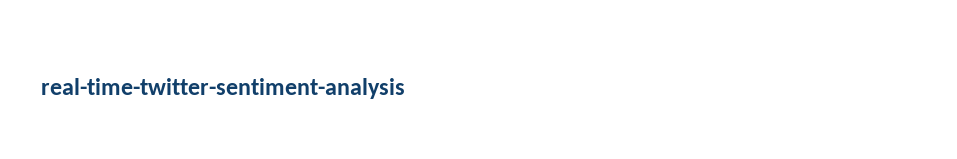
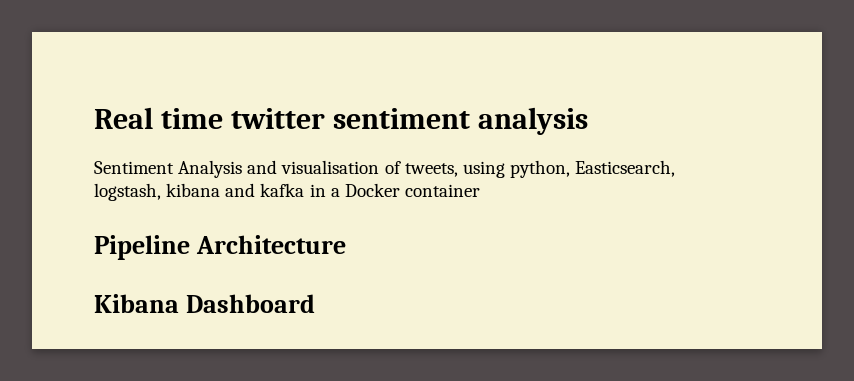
- real-time-twitter-sentiment-analysis
+ Real time twitter sentiment analysis
+ Sentiment Analysis and visualisation of tweets, using python, Easticsearch, logstash, kibana and kafka in a Docker container
+ Pipeline Architecture
+ Kibana Dashboard

